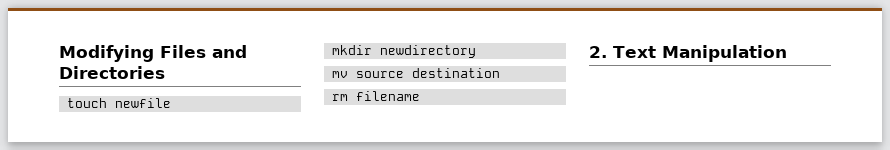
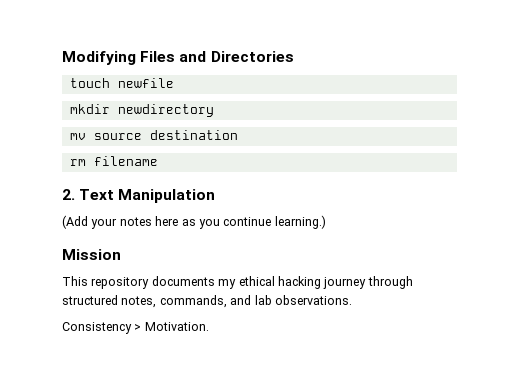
+ (Add your notes here as you continue learning.)
+ Mission
+ This repository documents my ethical hacking journey through structured notes, commands, and lab observations.
+ Consistency > Motivation.

